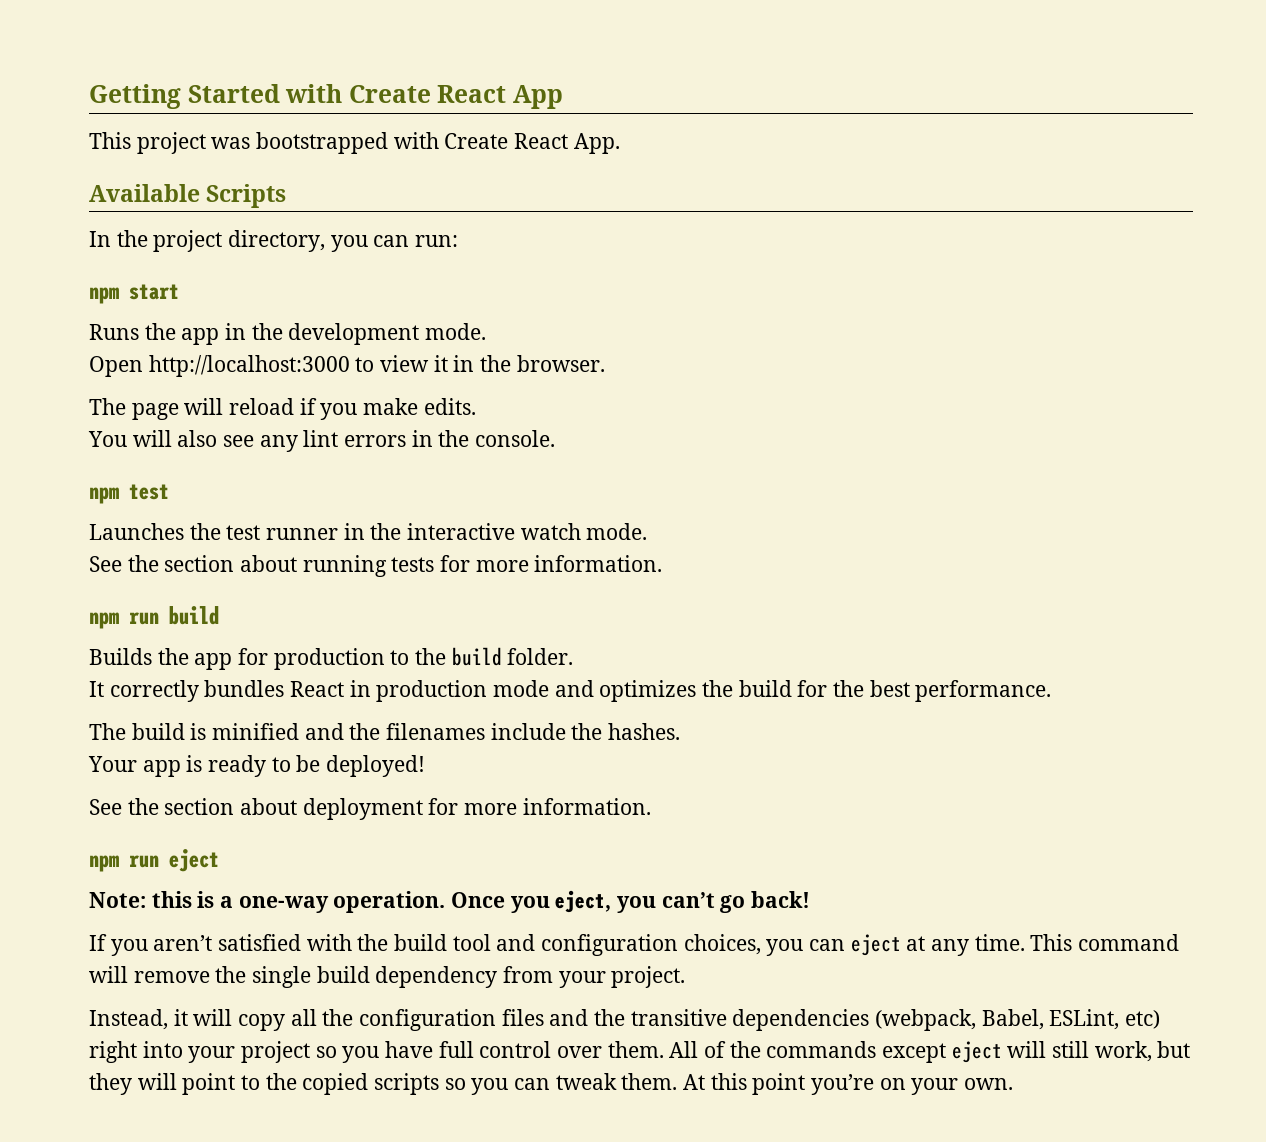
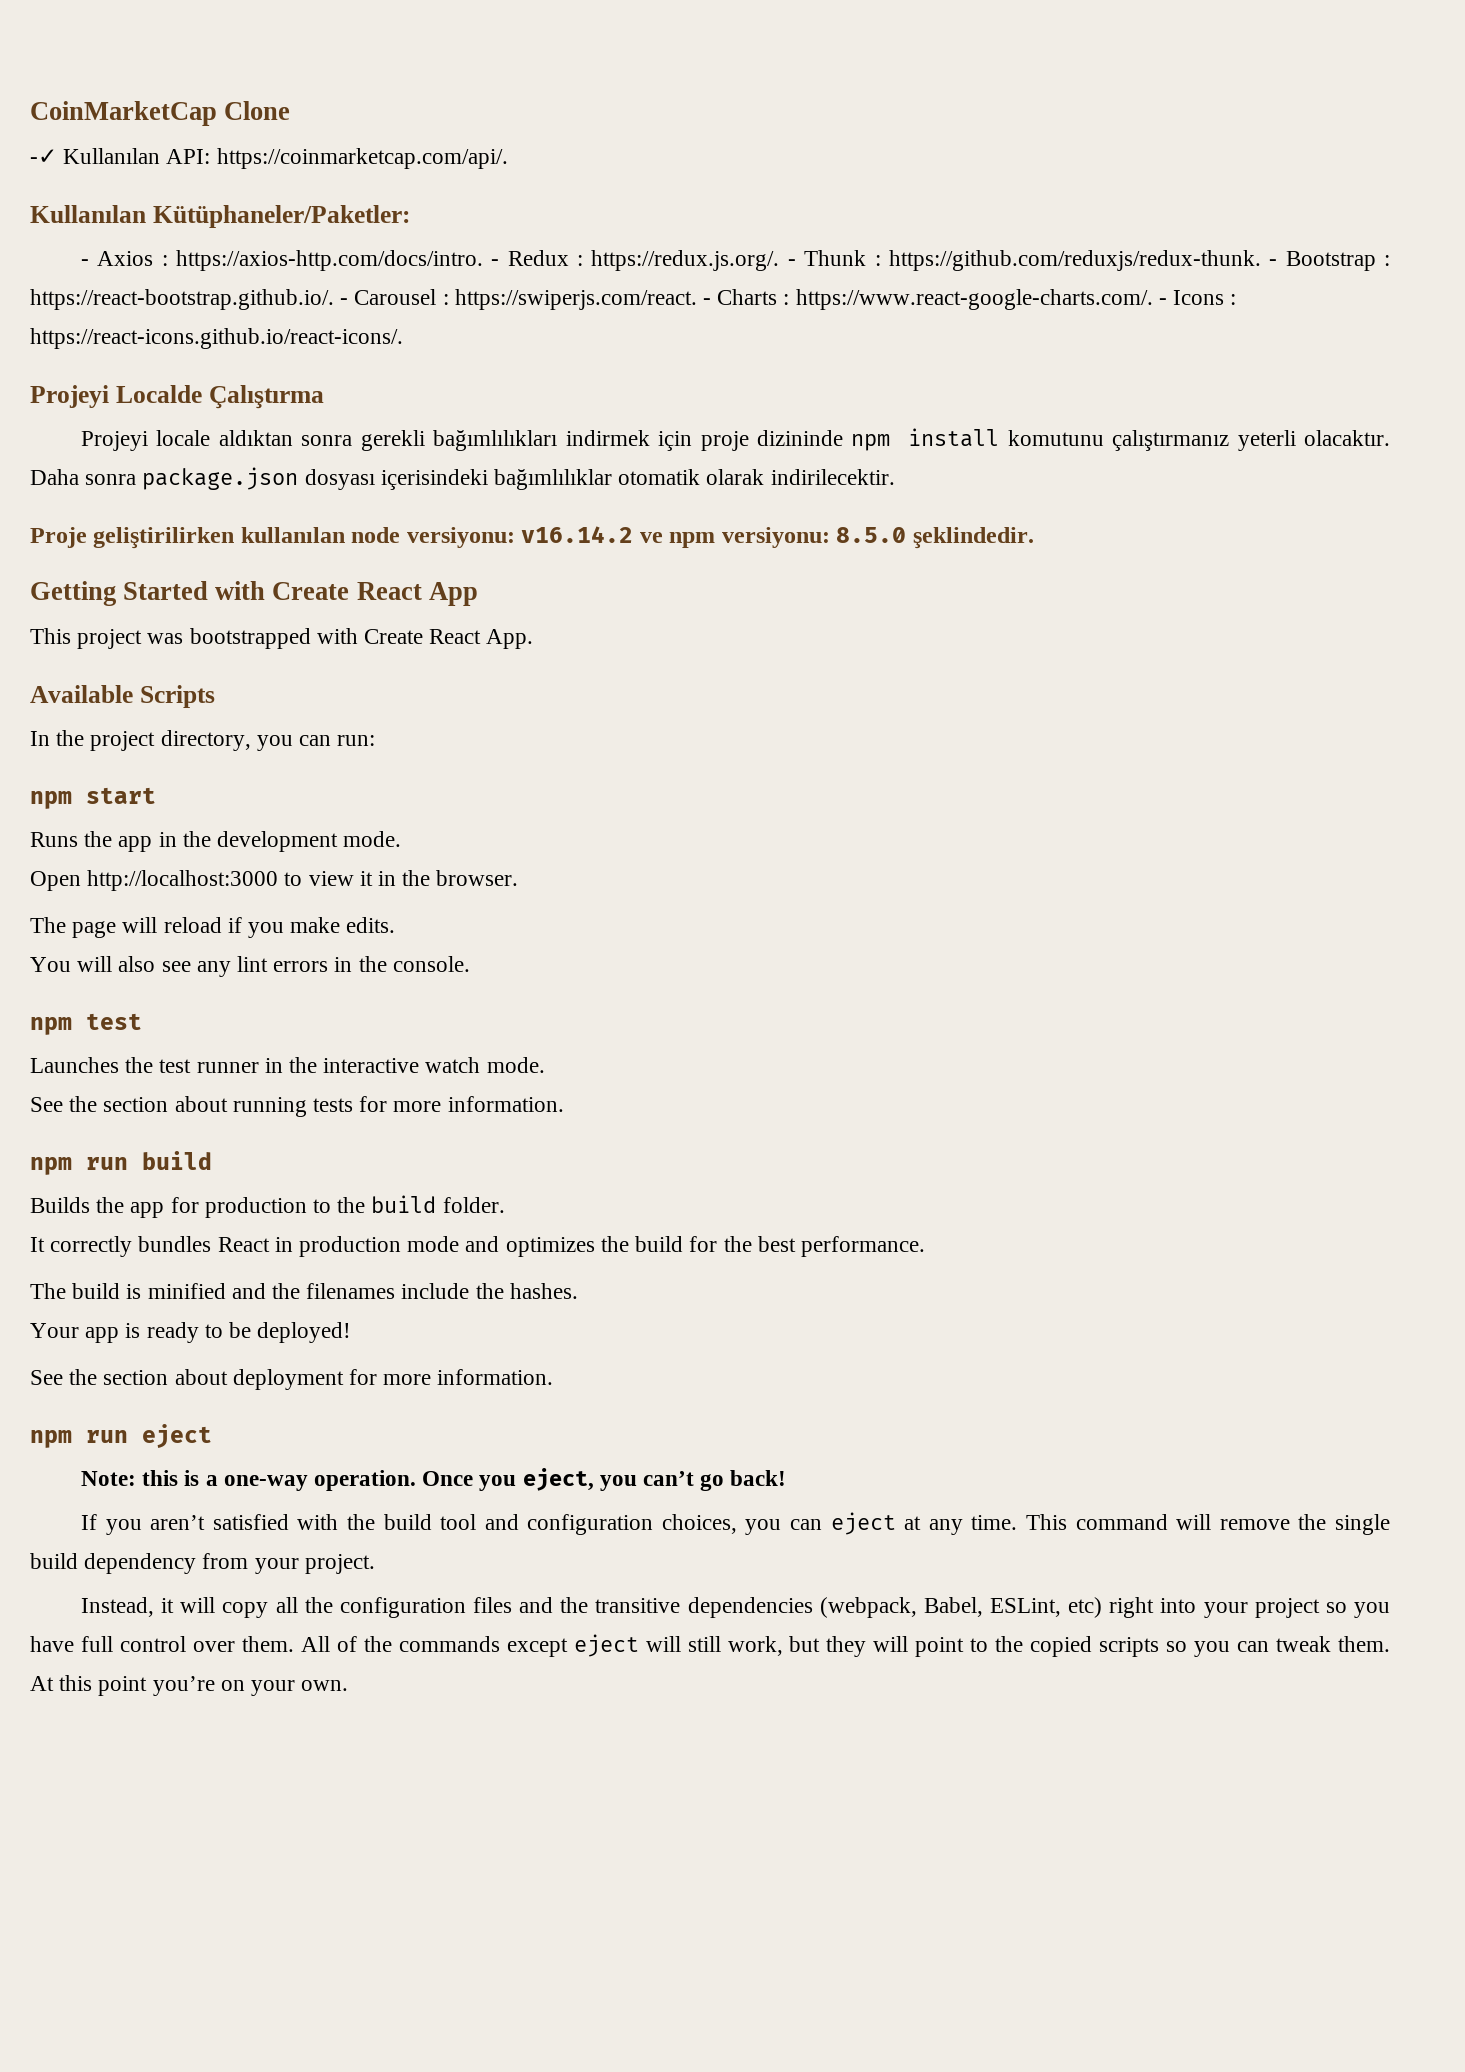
+ CoinMarketCap Clone
+ -✓ Kullanılan API: https://coinmarketcap.com/api/.
+ Kullanılan Kütüphaneler/Paketler:
+ - Axios : https://axios-http.com/docs/intro. - Redux : https://redux.js.org/. - Thunk : https://github.com/reduxjs/redux-thunk. - Bootstrap : https://react-bootstrap.github.io/. - Carousel : https://swiperjs.com/react. - Charts : https://www.react-google-charts.com/. - Icons : https://react-icons.github.io/react-icons/.
+ Projeyi Localde Çalıştırma
+ Projeyi locale aldıktan sonra gerekli bağımlılıkları indirmek için proje dizininde npm install komutunu çalıştırmanız yeterli olacaktır. Daha sonra package.json dosyası içerisindeki bağımlılıklar otomatik olarak indirilecektir.
+ Proje geliştirilirken kullanılan node versiyonu: v16.14.2 ve npm versiyonu: 8.5.0 şeklindedir.

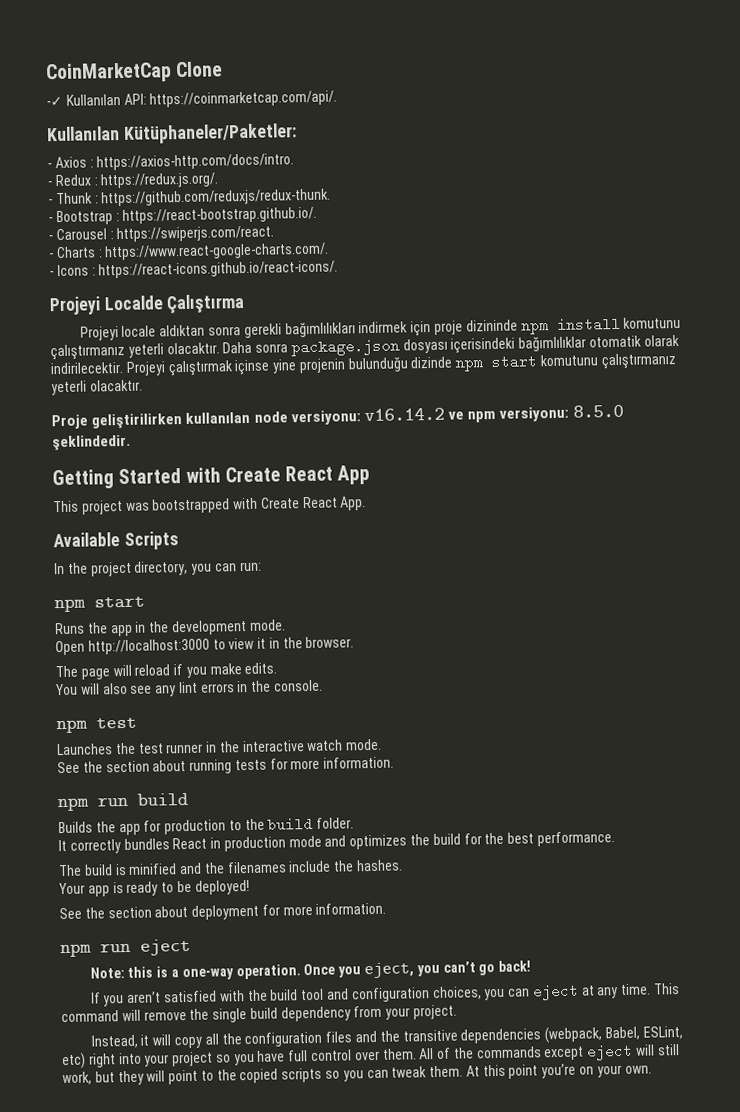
- - Axios : https://axios-http.com/docs/intro. - Redux : https://redux.js.org/. - Thunk : https://github.com/reduxjs/redux-thunk. - Bootstrap : https://react-bootstrap.github.io/. - Carousel : https://swiperjs.com/react. - Charts : https://www.react-google-charts.com/. - Icons : https://react-icons.github.io/react-icons/.
+ - Axios : https://axios-http.com/docs/intro.
+ - Redux : https://redux.js.org/.
+ - Thunk : https://github.com/reduxjs/redux-thunk.
+ - Bootstrap : https://react-bootstrap.github.io/.
+ - Carousel : https://swiperjs.com/react.
+ - Charts : https://www.react-google-charts.com/.
+ - Icons : https://react-icons.github.io/react-icons/.
+ Projeyi çalıştırmak içinse yine projenin bulunduğu dizinde npm start komutunu çalıştırmanız yeterli olacaktır.

